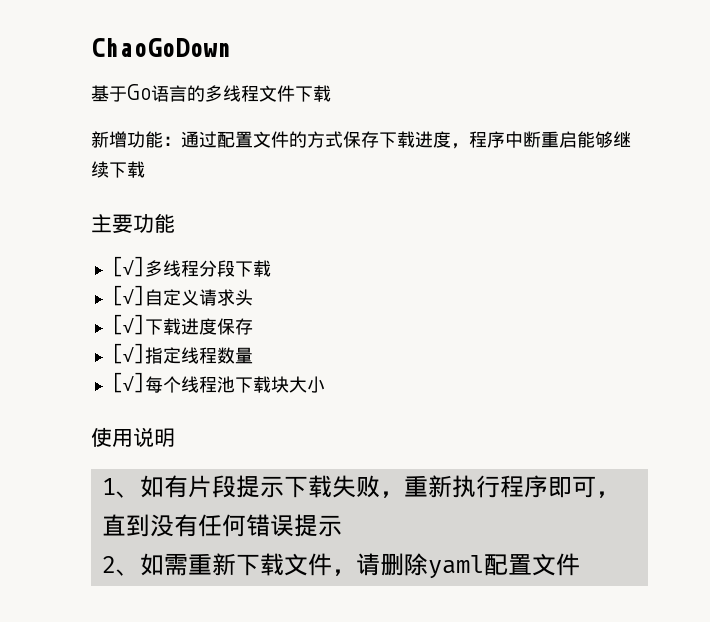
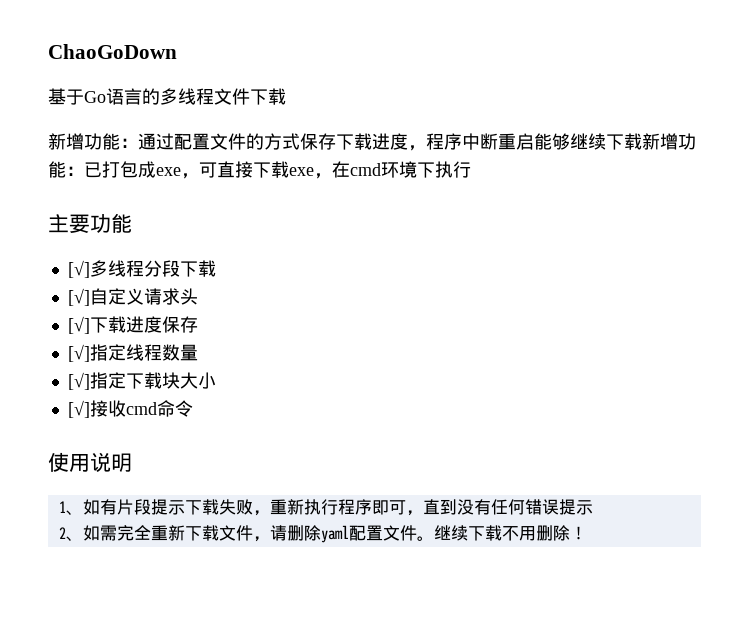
- 新增功能：通过配置文件的方式保存下载进度，程序中断重启能够继续下载
+ 新增功能：通过配置文件的方式保存下载进度，程序中断重启能够继续下载新增功能：已打包成exe，可直接下载exe，在cmd环境下执行
- [√]每个线程池下载块大小
+ [√]指定下载块大小
+ [√]接收cmd命令
- 2、如需重新下载文件，请删除yaml配置文件
+ 2、如需完全重新下载文件，请删除yaml配置文件。继续下载不用删除！

